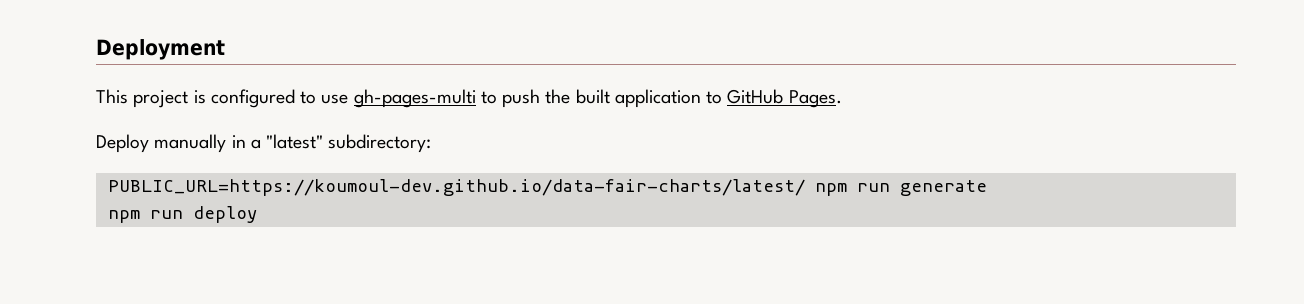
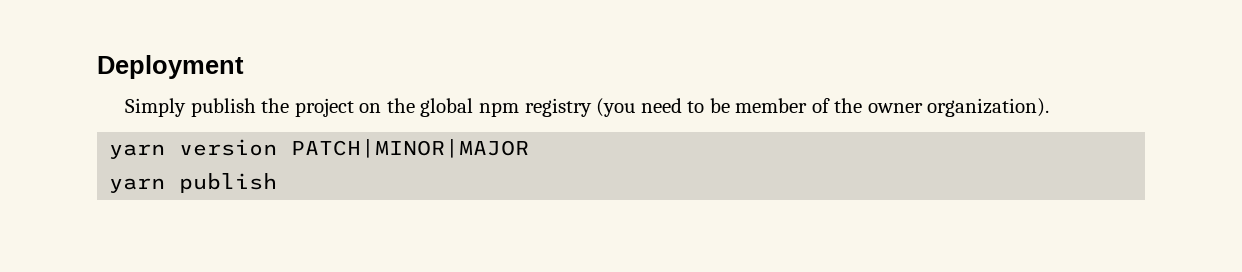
- This project is configured to use gh-pages-multi to push the built application to GitHub Pages.
- Deploy manually in a "latest" subdirectory:
- PUBLIC_URL=https://koumoul-dev.github.io/data-fair-charts/latest/ npm run generate
- npm run deploy
+ Simply publish the project on the global npm registry (you need to be member of the owner organization).
+ yarn version PATCH|MINOR|MAJOR
+ yarn publish

